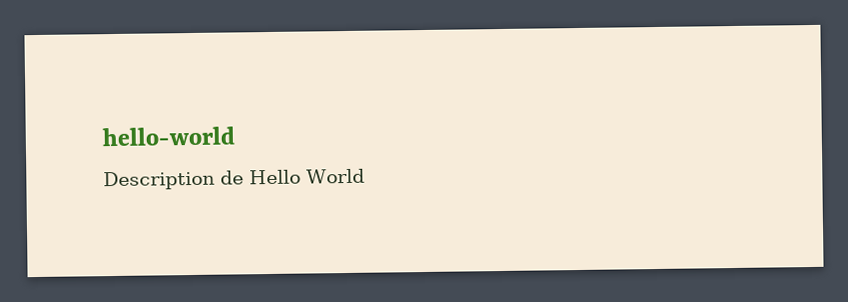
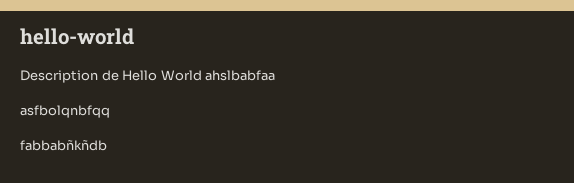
- Description de Hello World
+ Description de Hello World ahslbabfaa
+ asfbolqnbfqq
+ fabbabñkñdb

